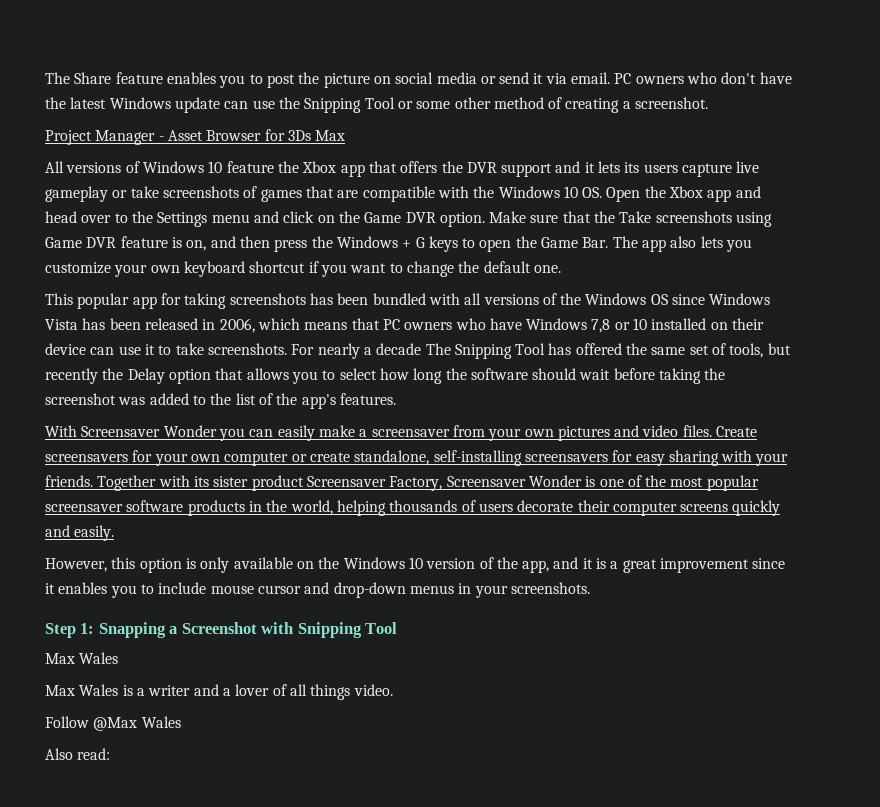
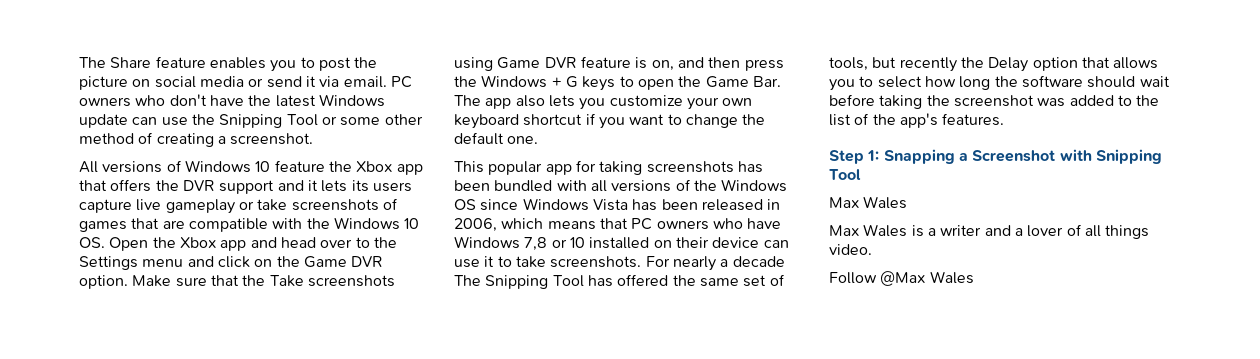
- Project Manager - Asset Browser for 3Ds Max
- With Screensaver Wonder you can easily make a screensaver from your own pictures and video files. Create screensavers for your own computer or create standalone, self-installing screensavers for easy sharing with your friends. Together with its sister product Screensaver Factory, Screensaver Wonder is one of the most popular screensaver software products in the world, helping thousands of users decorate their computer screens quickly and easily.
- However, this option is only available on the Windows 10 version of the app, and it is a great improvement since it enables you to include mouse cursor and drop-down menus in your screenshots.
- Also read:

